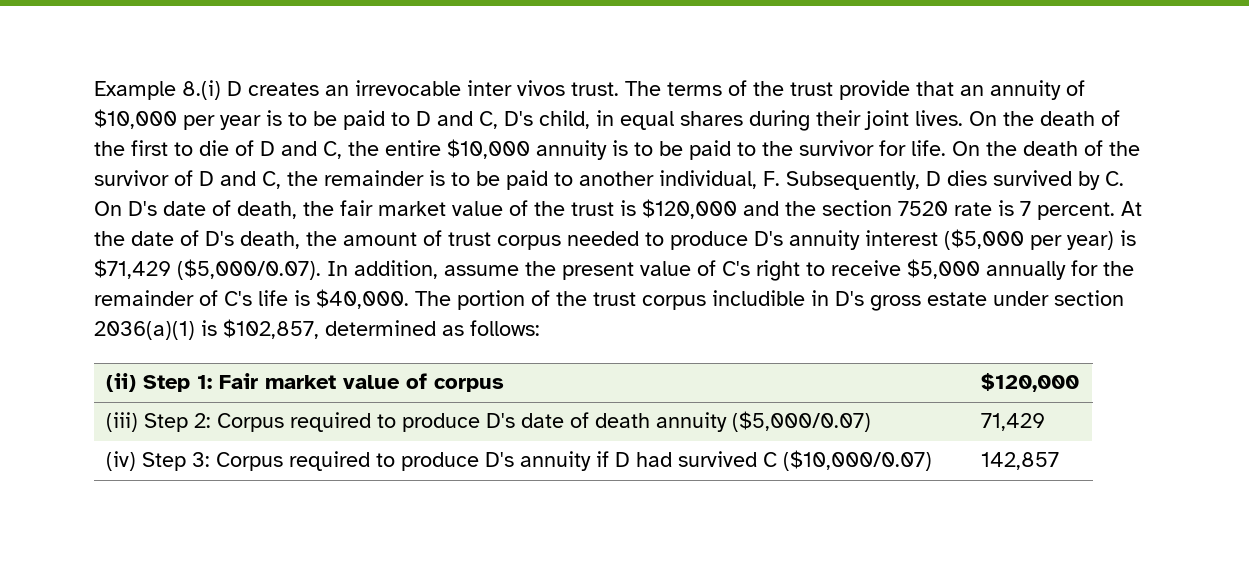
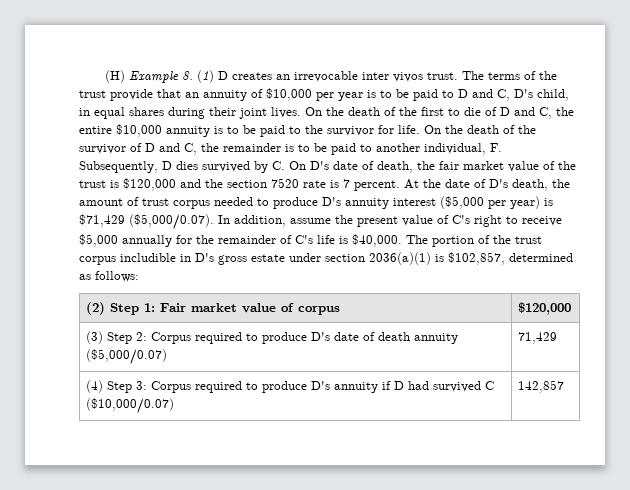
- Example 8.(i) D creates an irrevocable inter vivos trust.
+ (H) Example 8. (1) D creates an irrevocable inter vivos trust.
- (ii) Step 1: Fair market value of corpus | $120,000
+ (2) Step 1: Fair market value of corpus | $120,000
- (iii) Step 2: Corpus required to produce D's date of death annuity ($5,000/0.07) | 71,429
+ (3) Step 2: Corpus required to produce D's date of death annuity ($5,000/0.07) | 71,429
- (iv) Step 3: Corpus required to produce D's annuity if D had survived C ($10,000/0.07) | 142,857
+ (4) Step 3: Corpus required to produce D's annuity if D had survived C ($10,000/0.07) | 142,857

